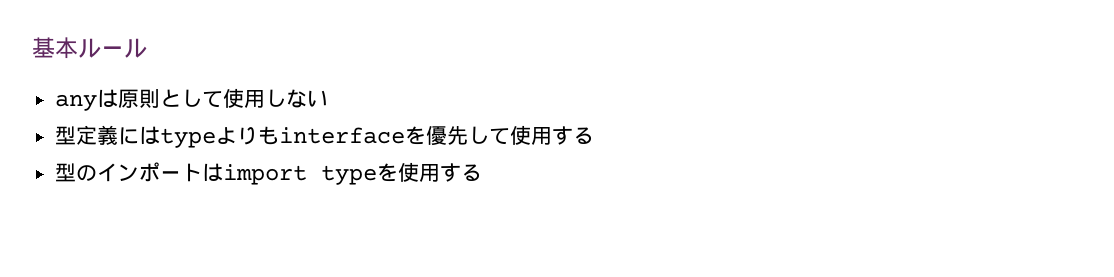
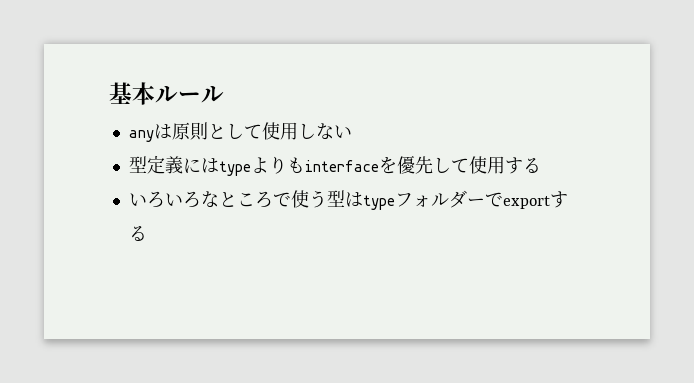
- 型のインポートはimport typeを使用する
+ いろいろなところで使う型はtypeフォルダーでexportする

